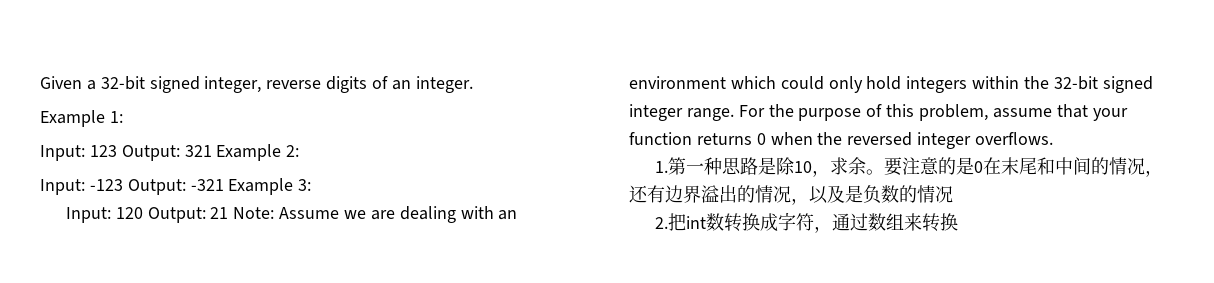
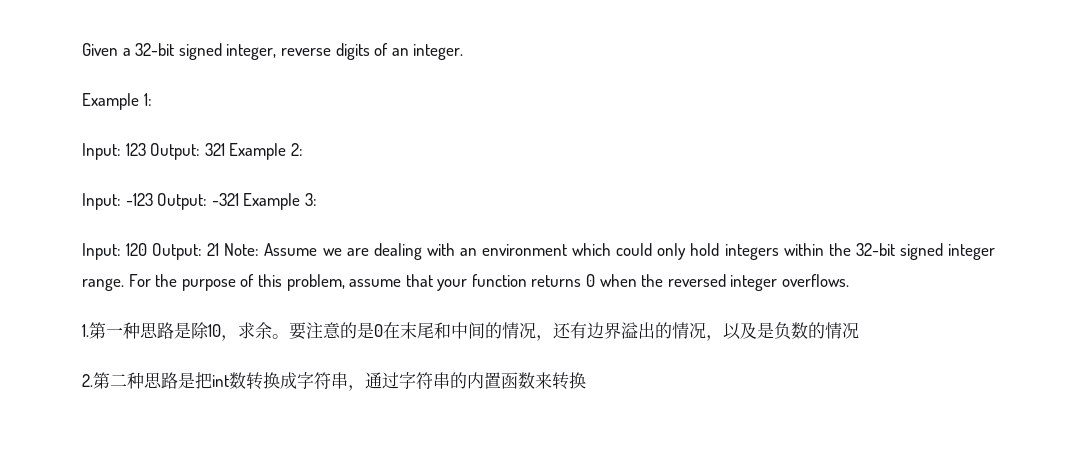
- 2.把int数转换成字符，通过数组来转换
+ 2.第二种思路是把int数转换成字符串，通过字符串的内置函数来转换

